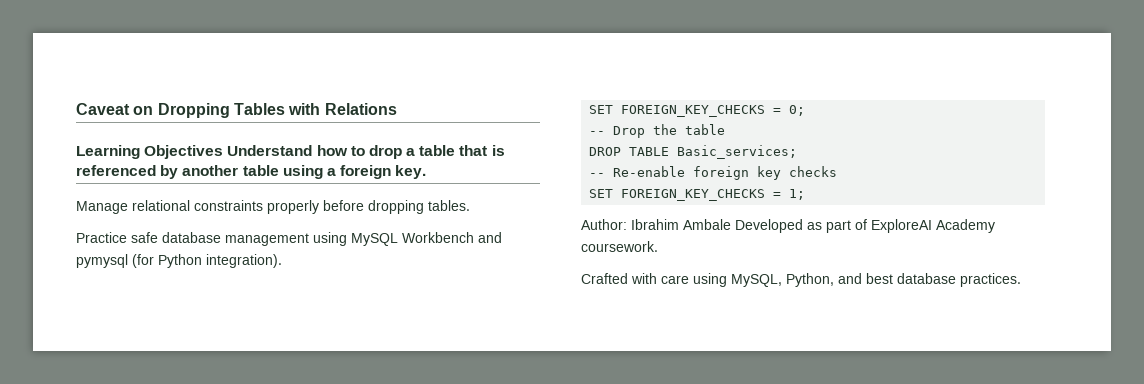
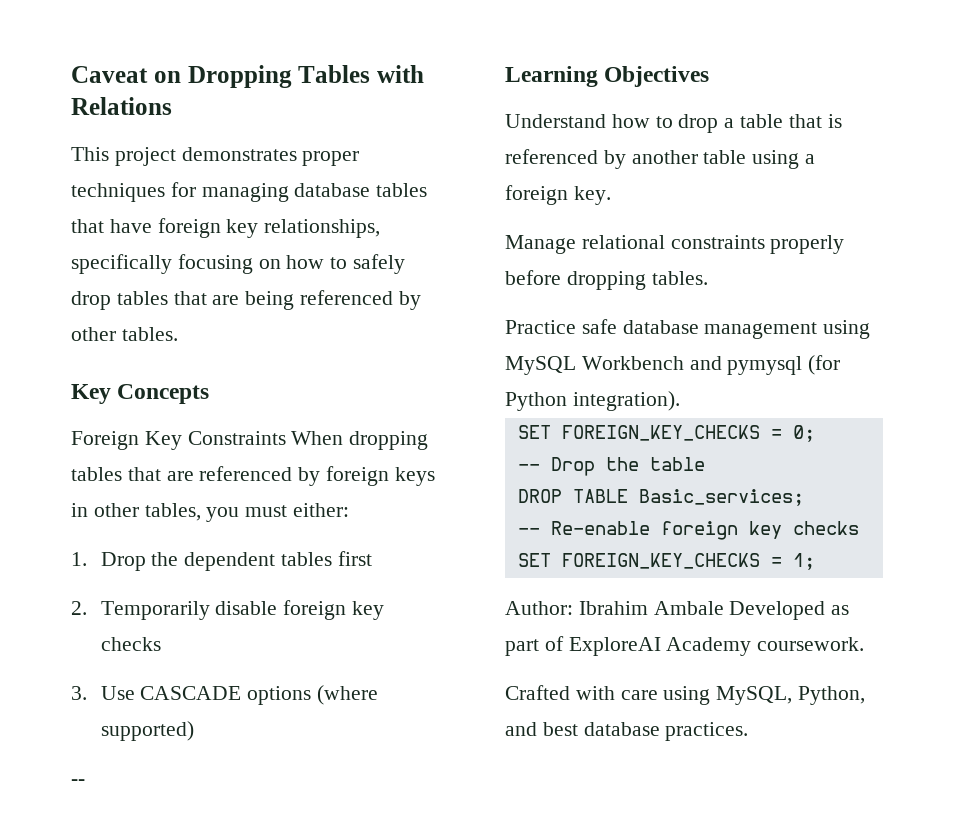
+ This project demonstrates proper techniques for managing database tables that have foreign key relationships, specifically focusing on how to safely drop tables that are being referenced by other tables.
+ Key Concepts
+ Foreign Key Constraints When dropping tables that are referenced by foreign keys in other tables, you must either:
+ 1. Drop the dependent tables first
+ 2. Temporarily disable foreign key checks
+ 3. Use CASCADE options (where supported)
+ --
- Learning Objectives Understand how to drop a table that is referenced by another table using a foreign key.
+ Learning Objectives
+ Understand how to drop a table that is referenced by another table using a foreign key.

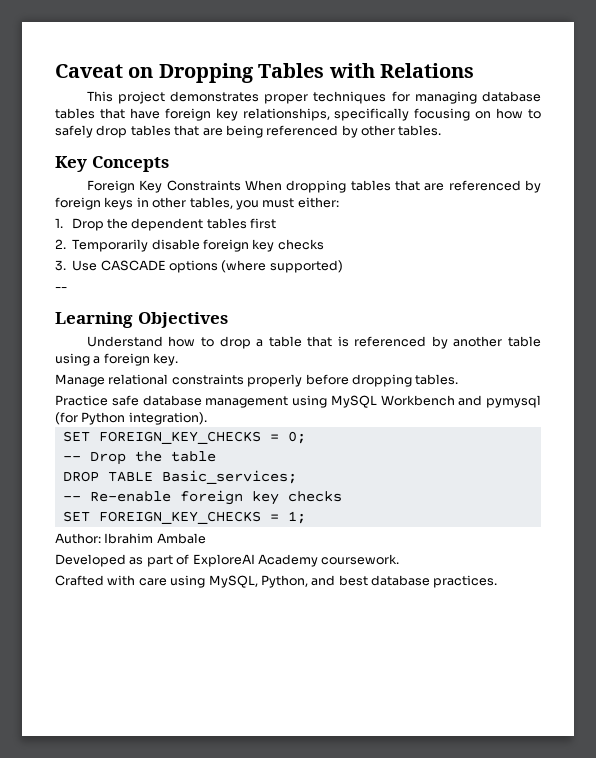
- Author: Ibrahim Ambale Developed as part of ExploreAI Academy coursework.
+ Author: Ibrahim Ambale
+ Developed as part of ExploreAI Academy coursework.

